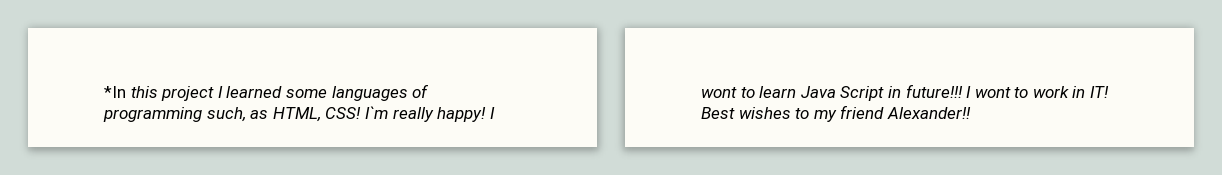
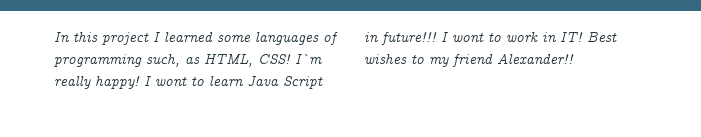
- *In this project I learned some languages of programming such, as HTML, CSS!
+ In this project I learned some languages of programming such, as HTML, CSS!

